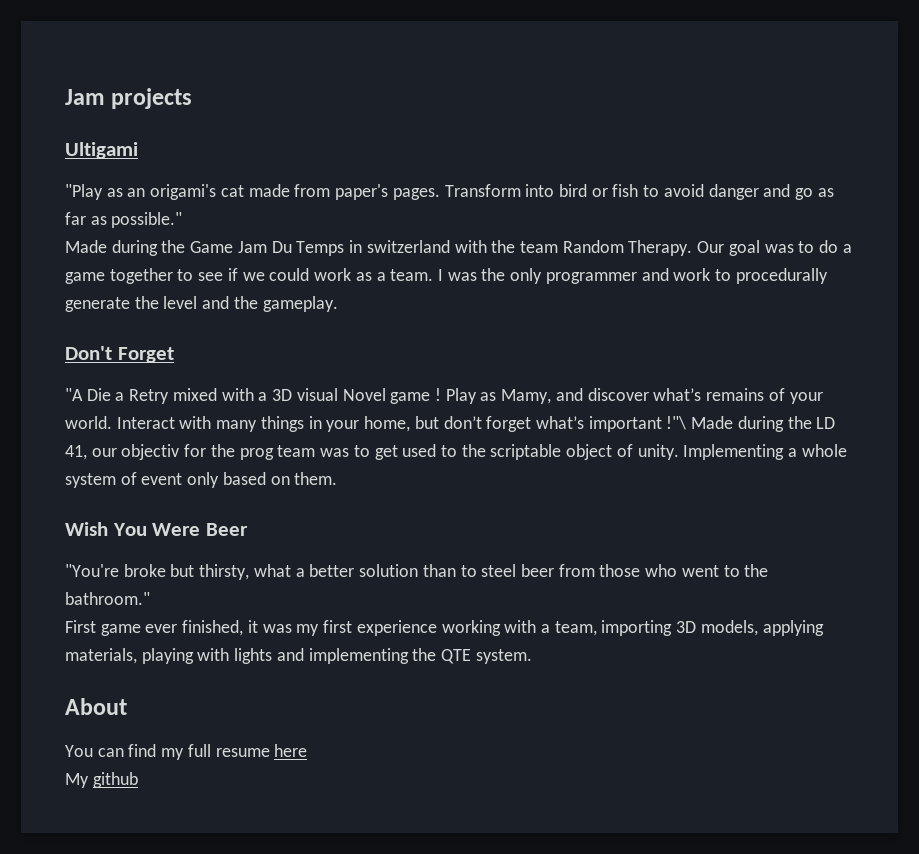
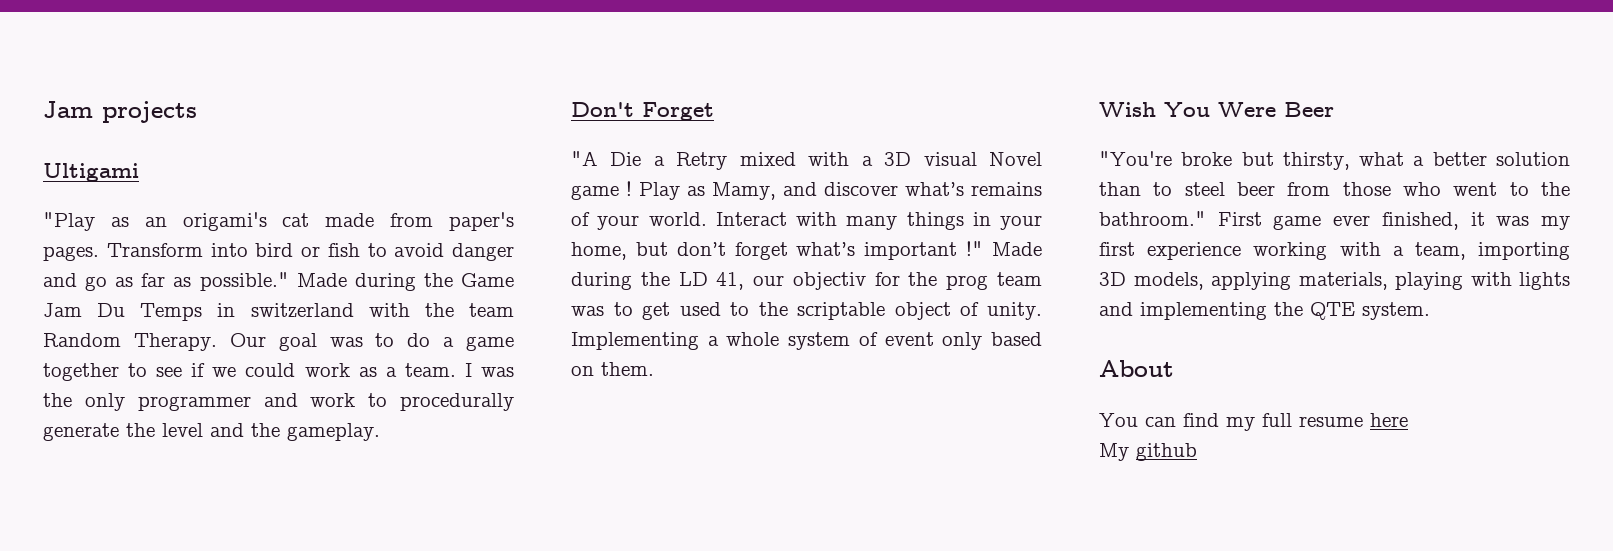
- Transform into bird or fish to avoid danger and go as far as possible."
- Made during the Game Jam Du Temps in switzerland with the team Random Therapy.
+ Transform into bird or fish to avoid danger and go as far as possible." Made during the Game Jam Du Temps in switzerland with the team Random Therapy.
- Interact with many things in your home, but don’t forget what’s important !"\ Made during the LD 41, our objectiv for the prog team was to get used to the scriptable object of unity.
+ Interact with many things in your home, but don’t forget what’s important !" Made during the LD 41, our objectiv for the prog team was to get used to the scriptable object of unity.
- "You're broke but thirsty, what a better solution than to steel beer from those who went to the bathroom."
- First game ever finished, it was my first experience working with a team, importing 3D models, applying materials, playing with lights and implementing the QTE system.
+ "You're broke but thirsty, what a better solution than to steel beer from those who went to the bathroom." First game ever finished, it was my first experience working with a team, importing 3D models, applying materials, playing with lights and implementing the QTE system.

